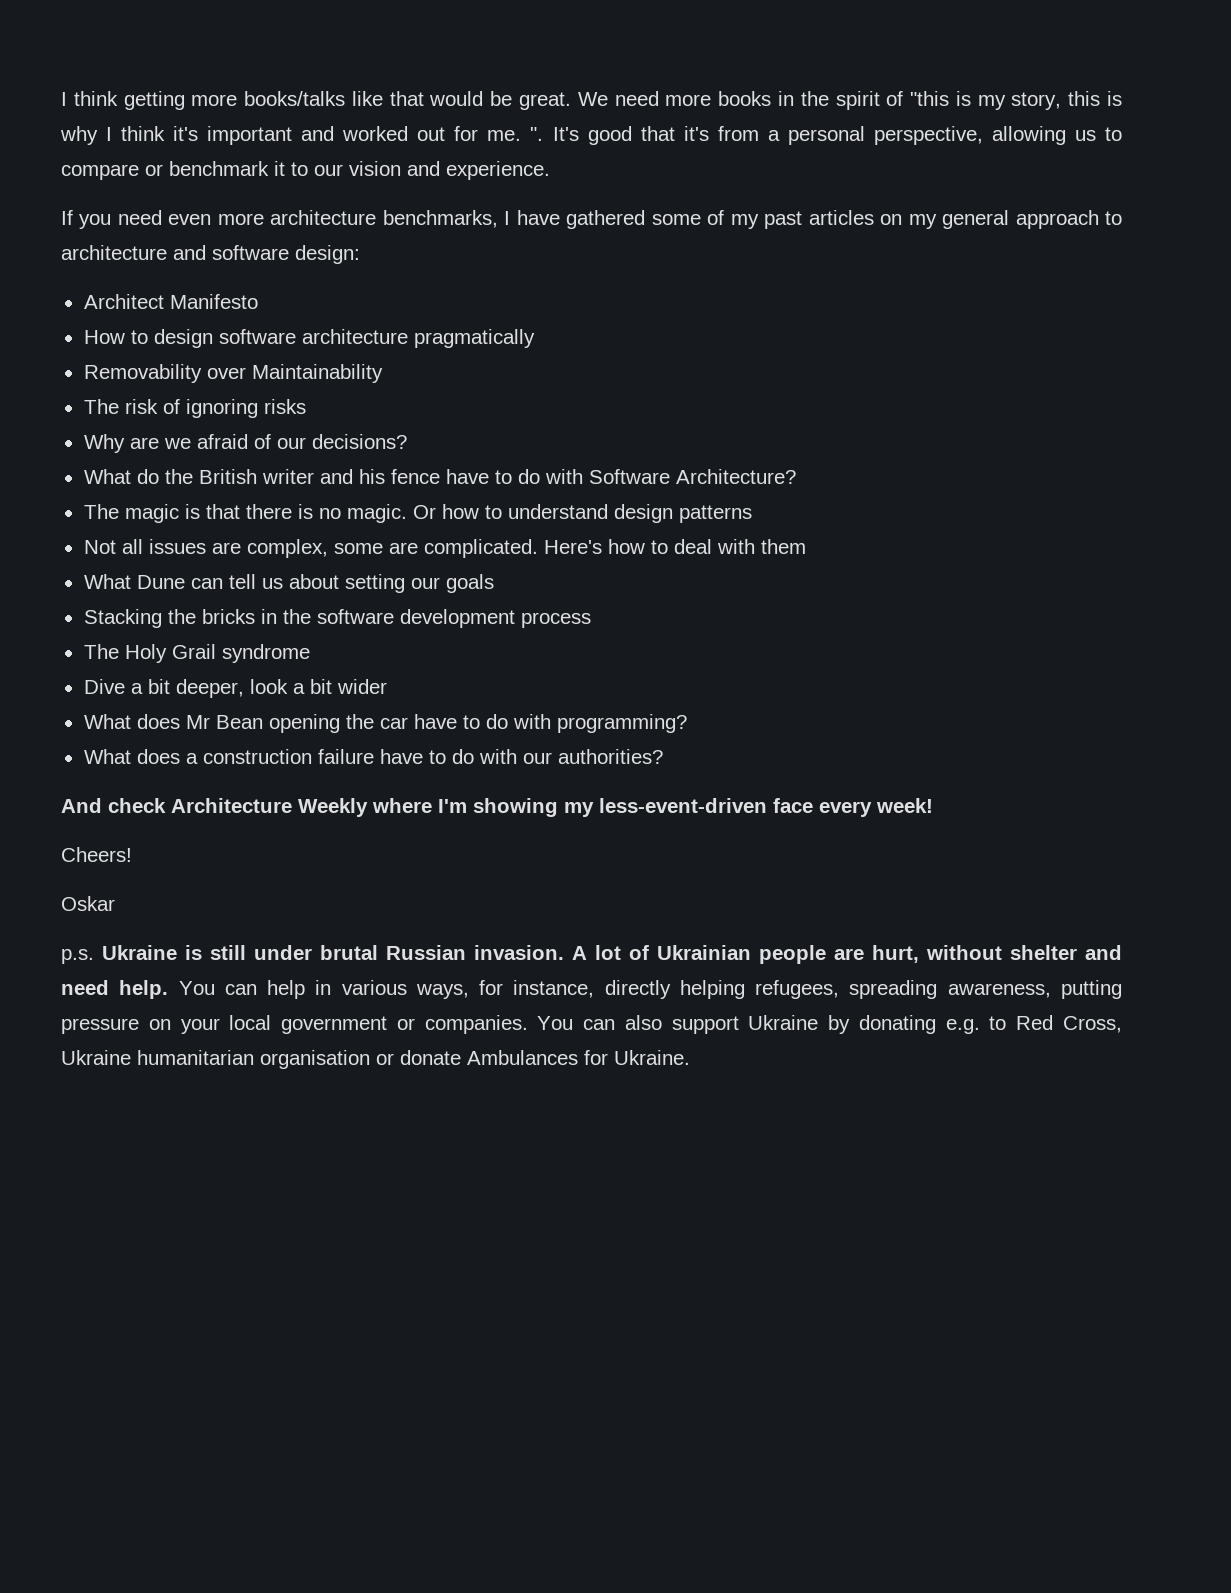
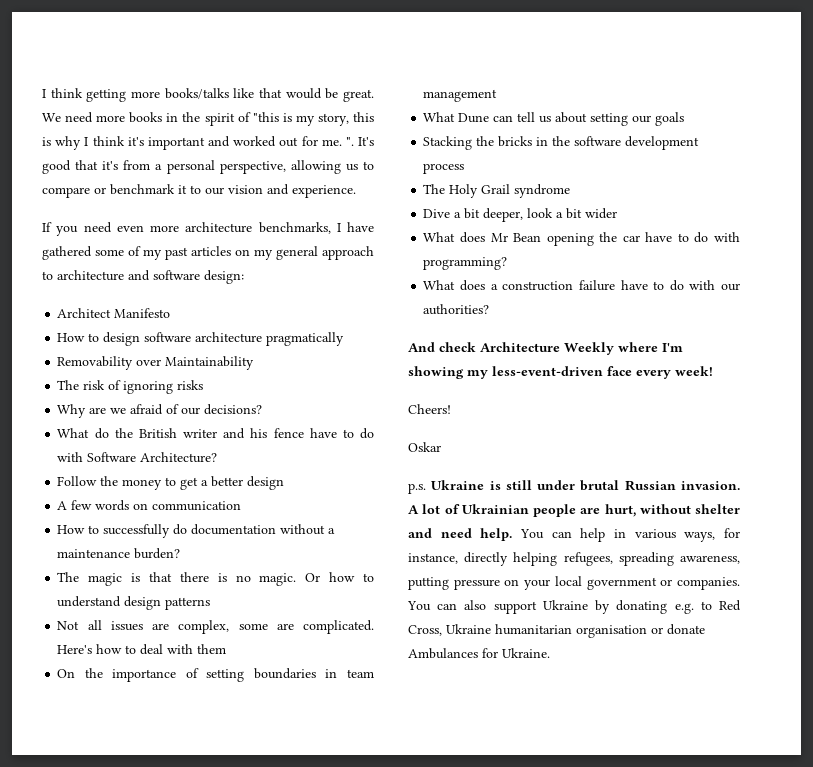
+ Follow the money to get a better design
+ A few words on communication
+ How to successfully do documentation without a maintenance burden?
+ On the importance of setting boundaries in team management

